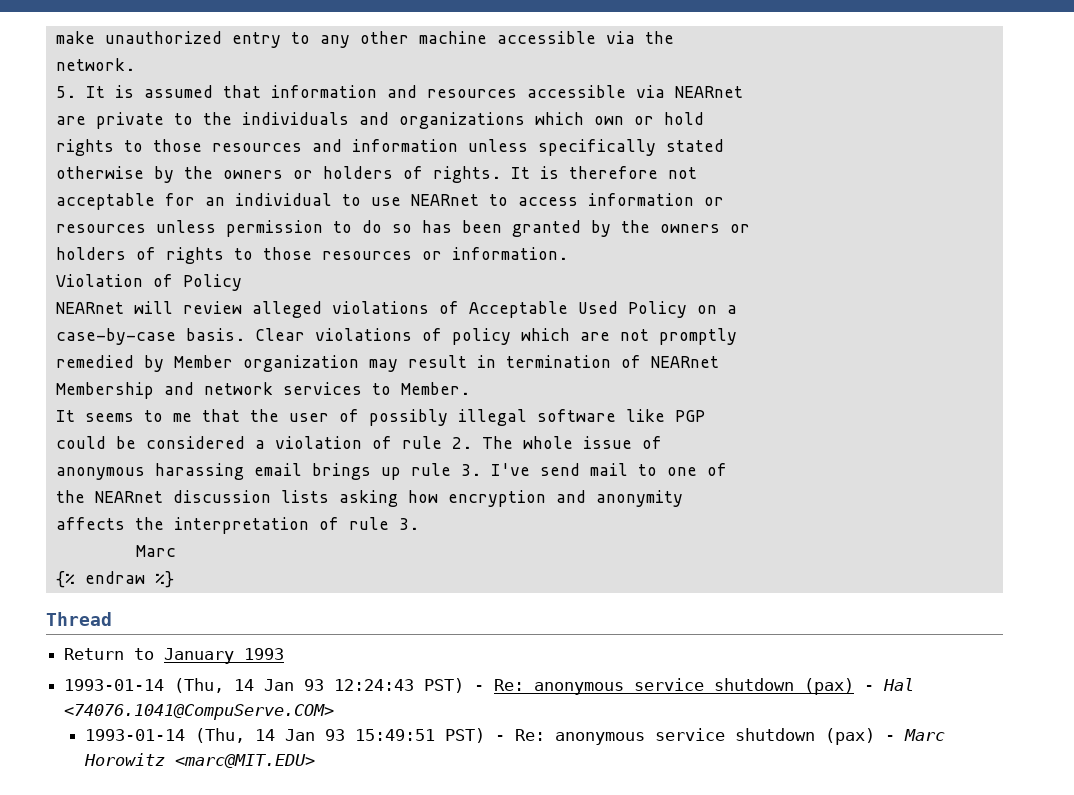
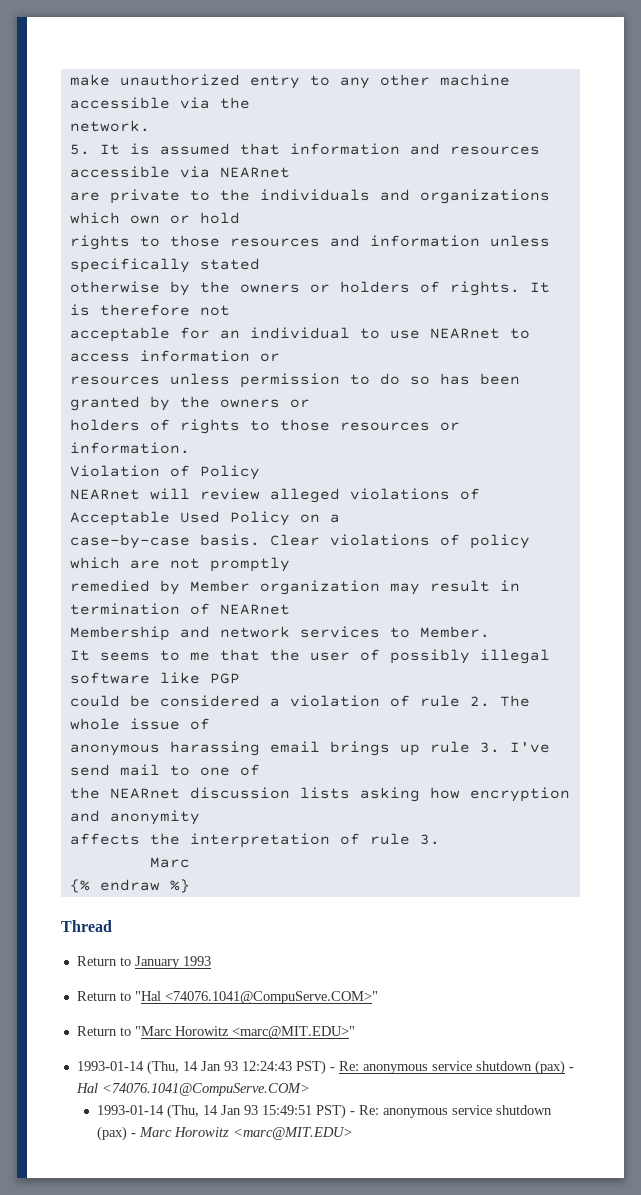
+ Return to "Hal <74076.1041@CompuServe.COM>"
+ Return to "Marc Horowitz <marc@MIT.EDU>"

